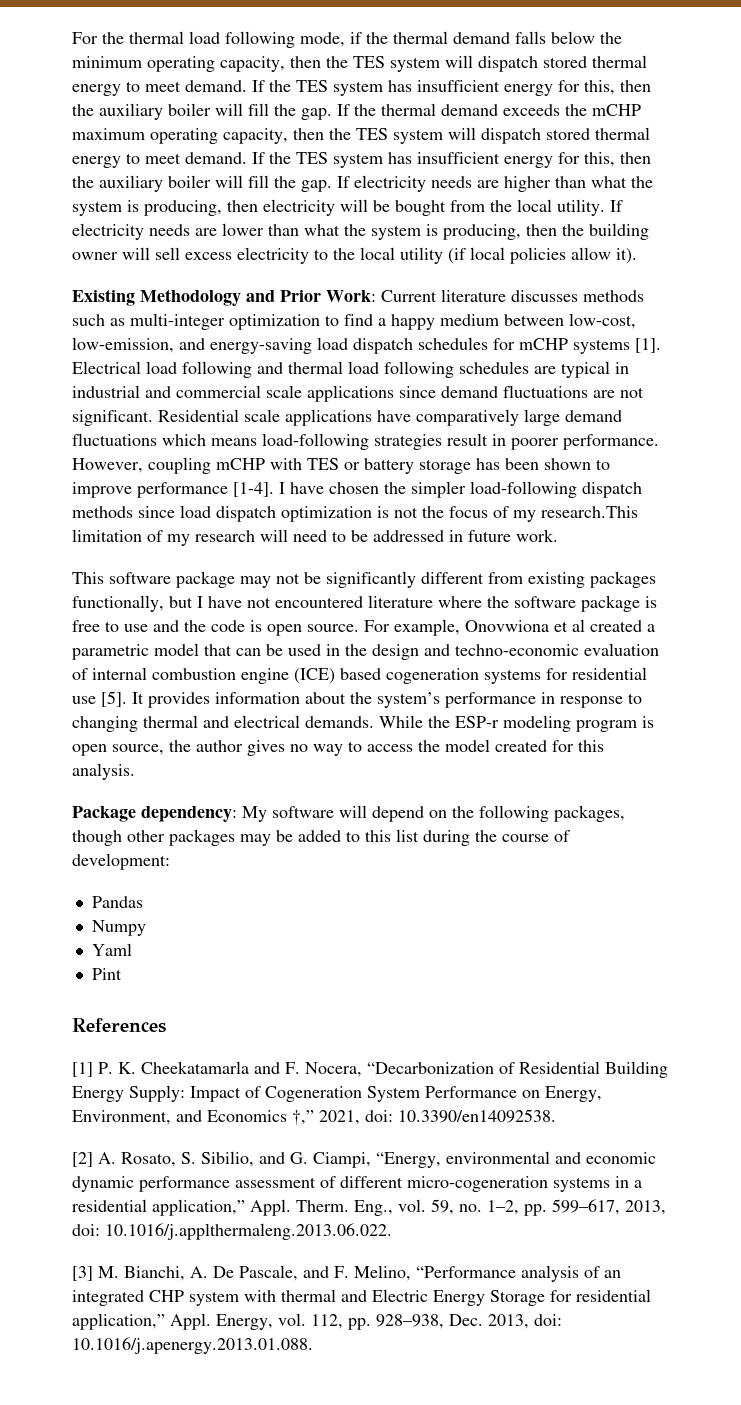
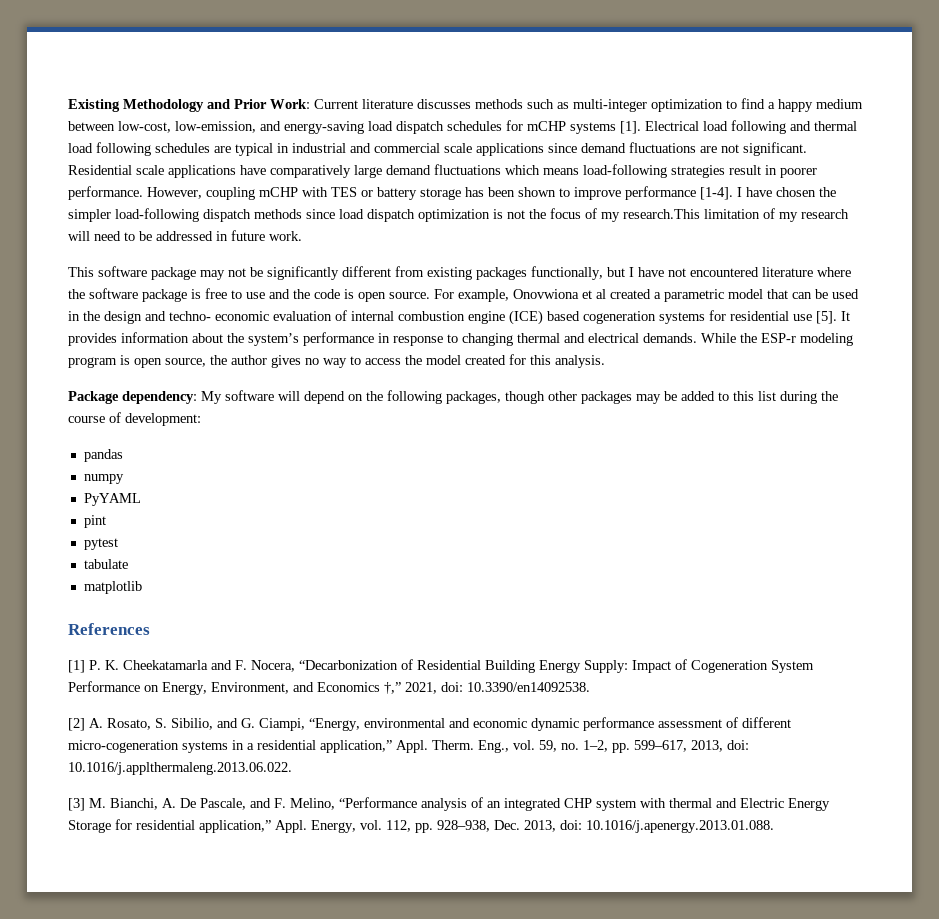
- For the thermal load following mode, if the thermal demand falls below the minimum operating capacity, then the TES system will dispatch stored thermal energy to meet demand. If the TES system has insufficient energy for this, then the auxiliary boiler will fill the gap. If the thermal demand exceeds the mCHP maximum operating capacity, then the TES system will dispatch stored thermal energy to meet demand. If the TES system has insufficient energy for this, then the auxiliary boiler will fill the gap. If electricity needs are higher than what the system is producing, then electricity will be bought from the local utility. If electricity needs are lower than what the system is producing, then the building owner will sell excess electricity to the local utility (if local policies allow it).
- For example, Onovwiona et al created a parametric model that can be used in the design and techno-economic evaluation of internal combustion engine (ICE) based cogeneration systems for residential use [5].
+ For example, Onovwiona et al created a parametric model that can be used in the design and techno- economic evaluation of internal combustion engine (ICE) based cogeneration systems for residential use [5].
- Pandas
- Numpy
- Yaml
- Pint
+ pandas
+ numpy
+ PyYAML
+ pint
+ pytest
+ tabulate
+ matplotlib

